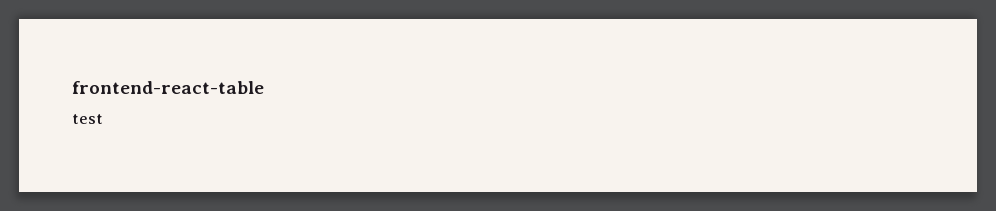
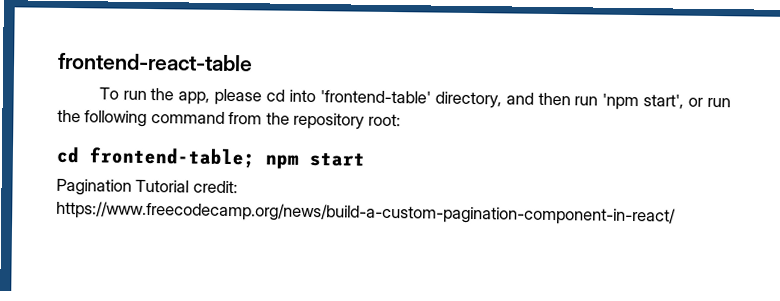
- test
+ To run the app, please cd into 'frontend-table' directory, and then run 'npm start', or run the following command from the repository root:
+ cd frontend-table; npm start
+ Pagination Tutorial credit: https://www.freecodecamp.org/news/build-a-custom-pagination-component-in-react/

